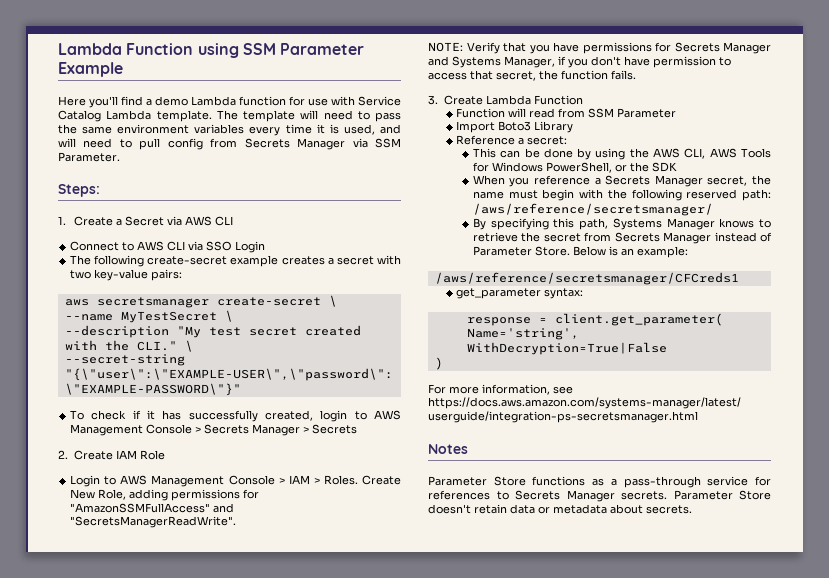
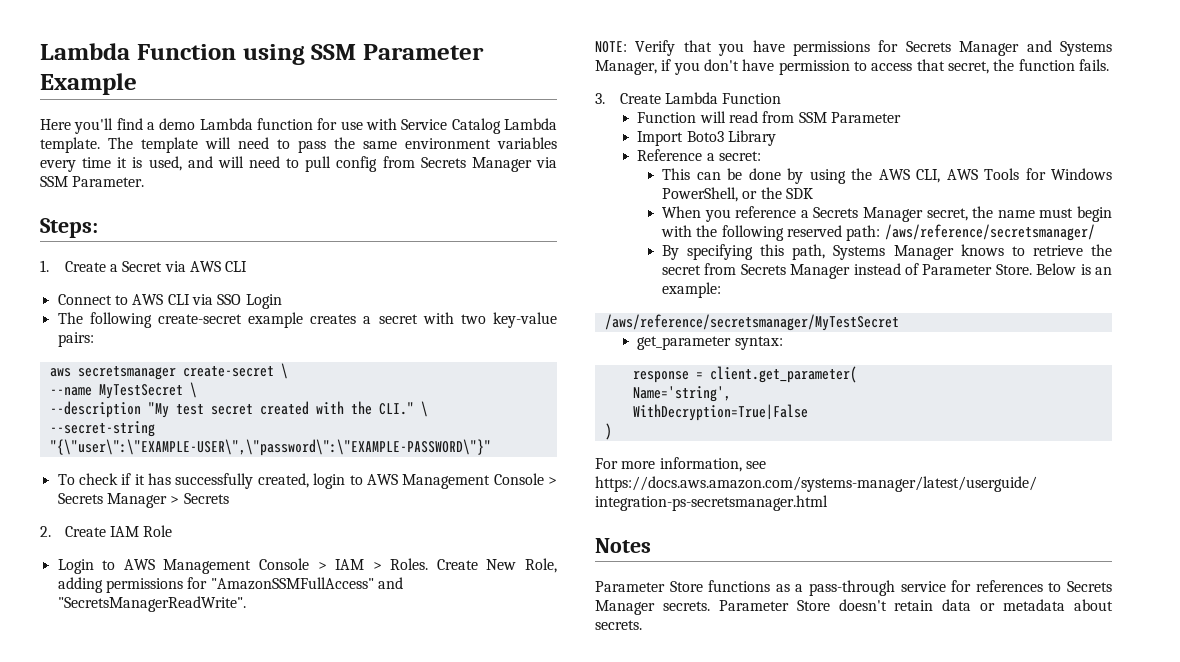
- /aws/reference/secretsmanager/CFCreds1
+ /aws/reference/secretsmanager/MyTestSecret

